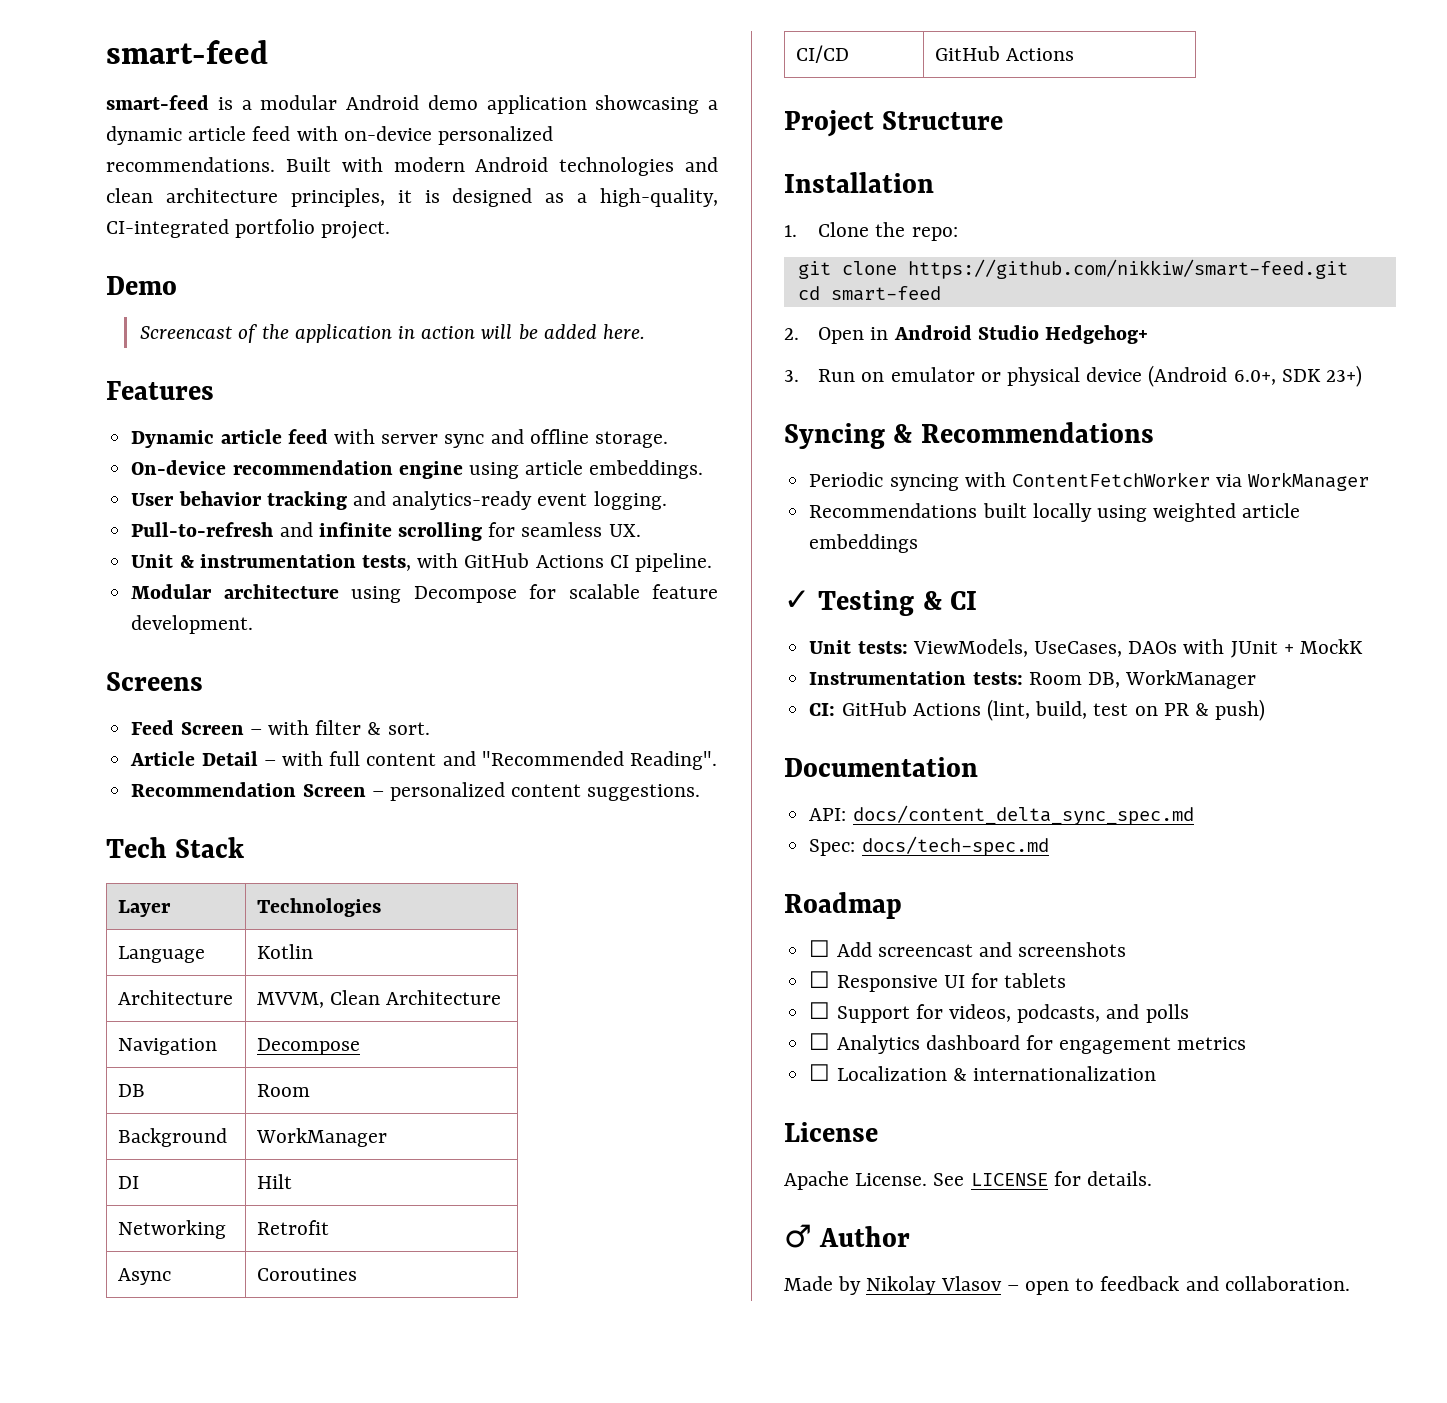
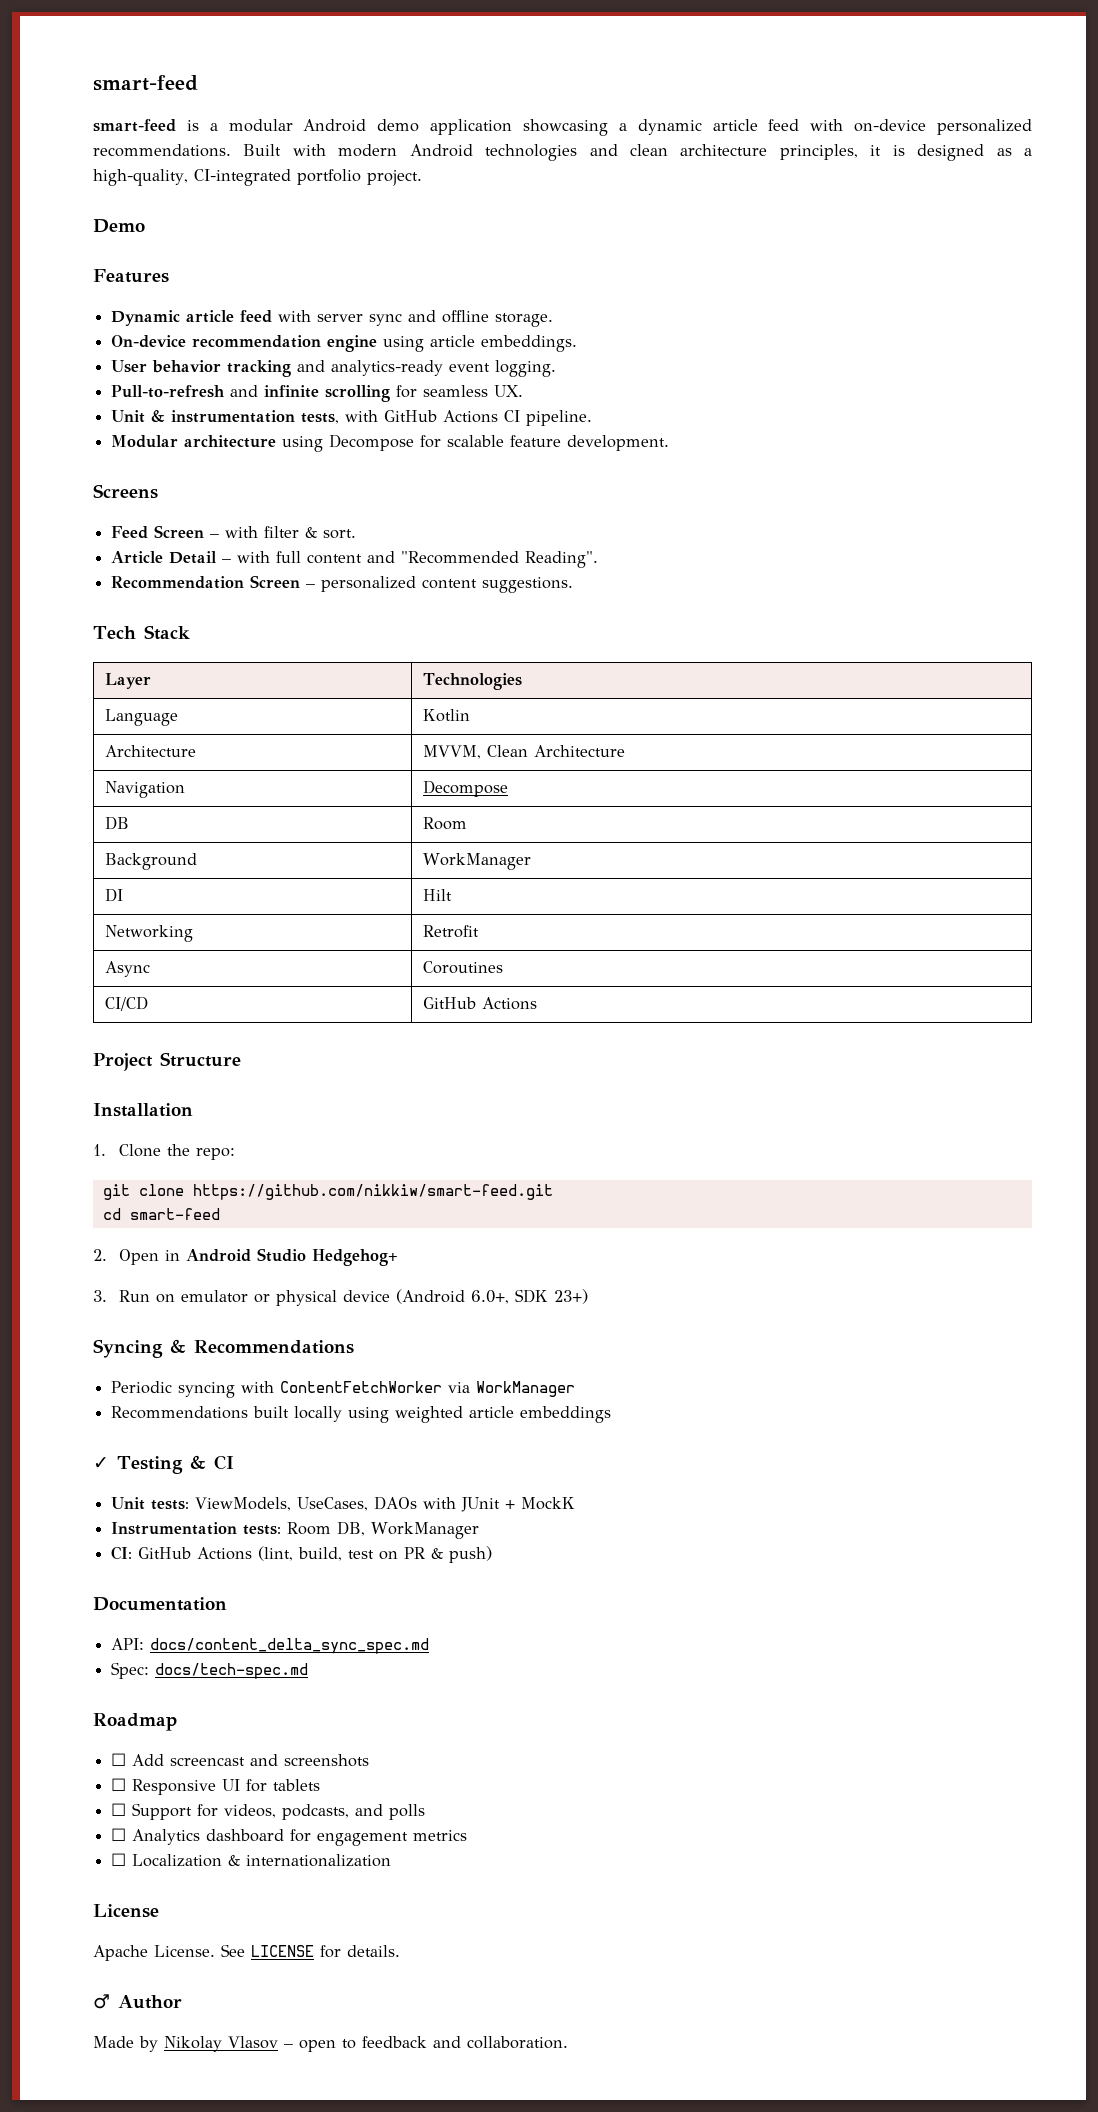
- Screencast of the application in action will be added here.

